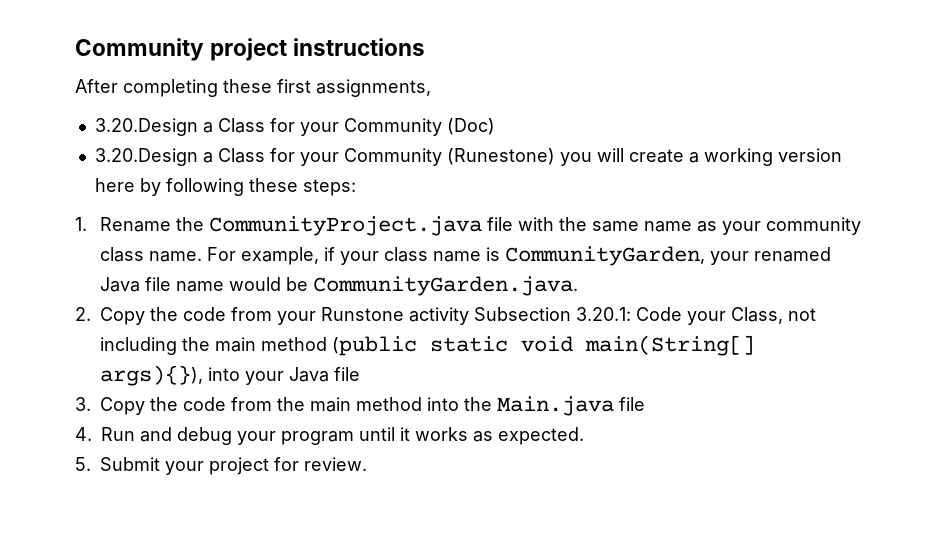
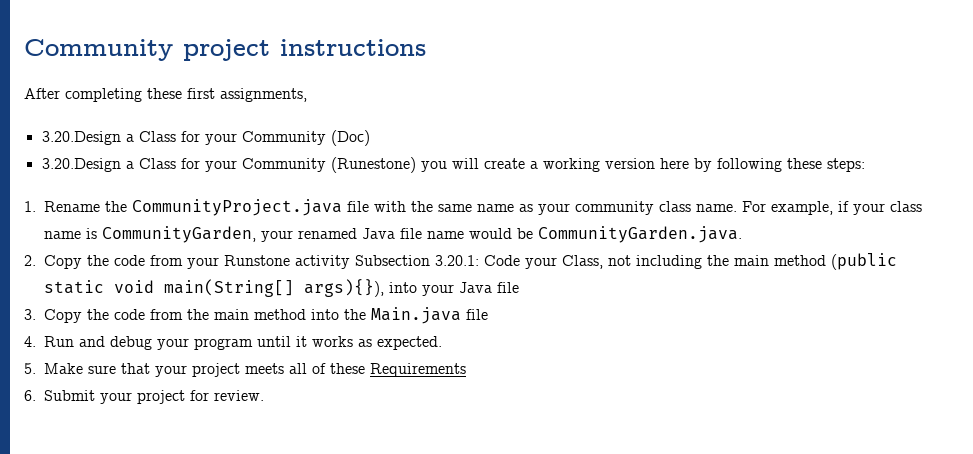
- 5. Submit your project for review.
+ 5. Make sure that your project meets all of these Requirements
+ 6. Submit your project for review.

